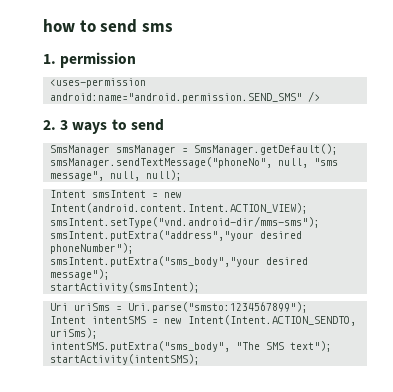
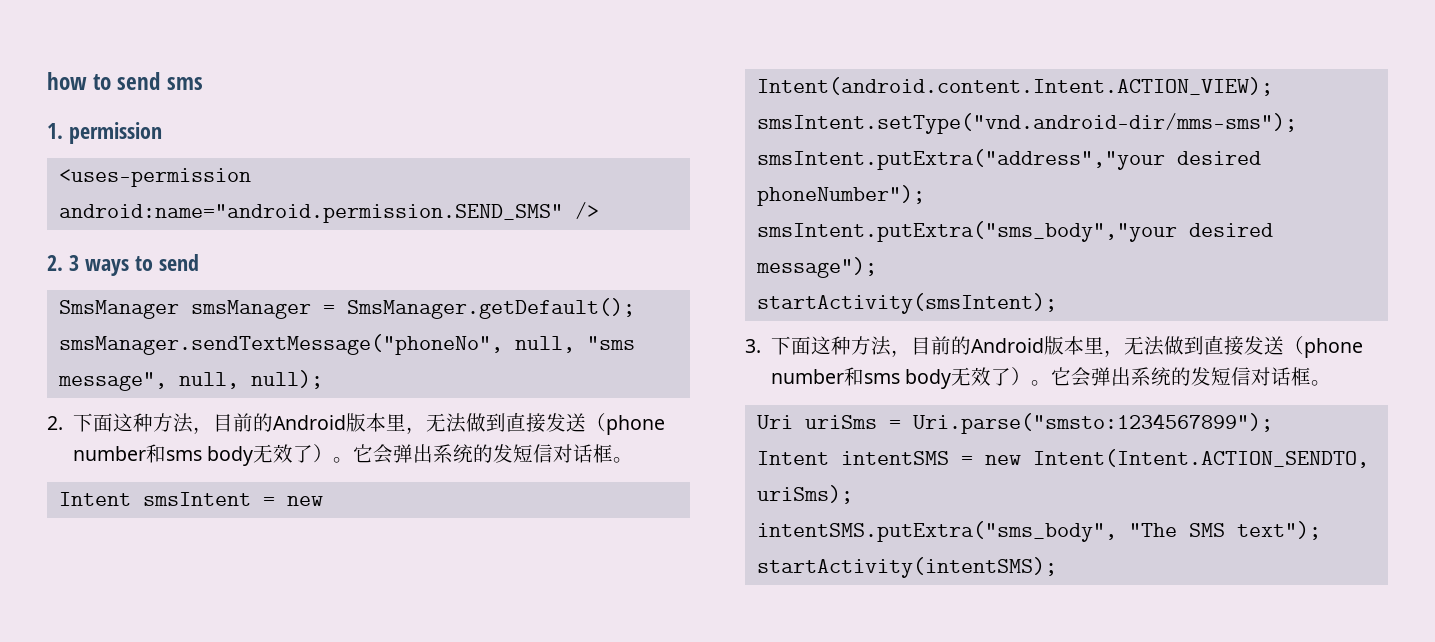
+ 2.下面这种方法，目前的Android版本里，无法做到直接发送（phone number和sms body无效了）。它会弹出系统的发短信对话框。
+ 3.下面这种方法，目前的Android版本里，无法做到直接发送（phone number和sms body无效了）。它会弹出系统的发短信对话框。

